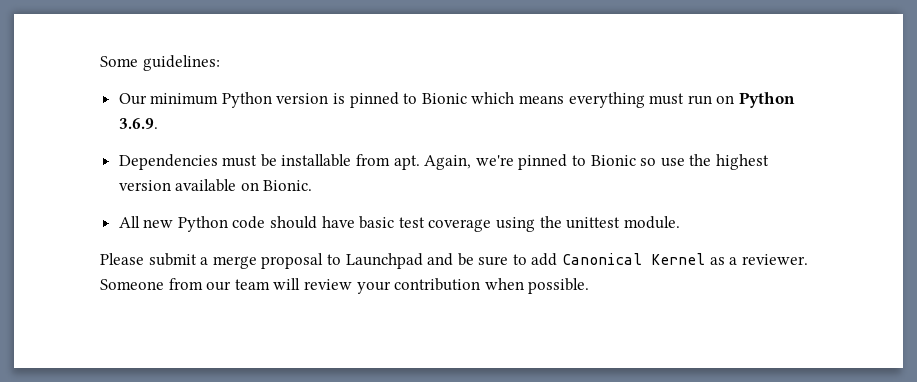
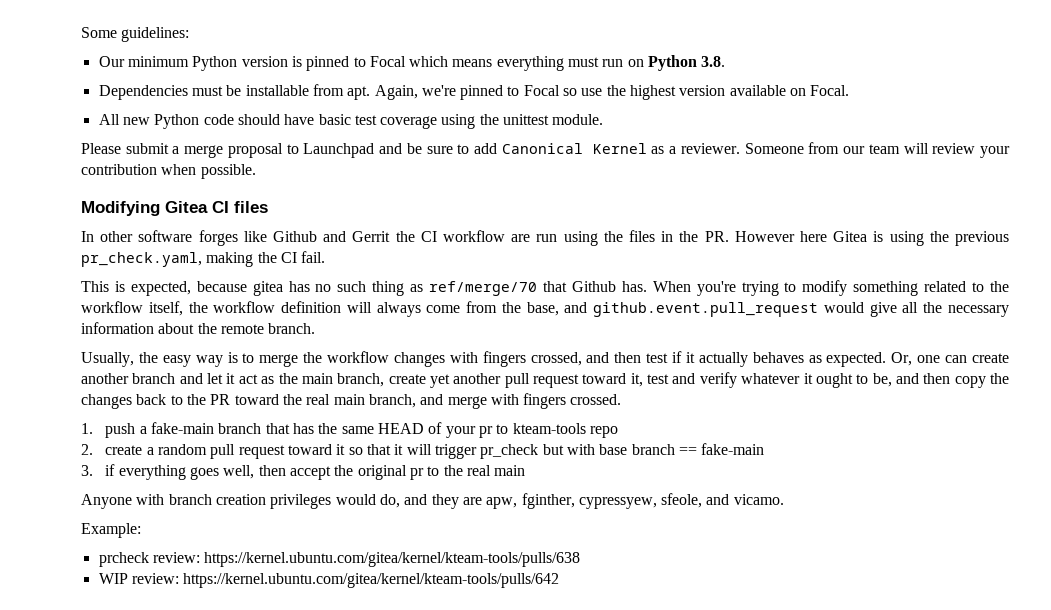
- Our minimum Python version is pinned to Bionic which means everything must run on Python 3.6.9.
+ Our minimum Python version is pinned to Focal which means everything must run on Python 3.8.
- Again, we're pinned to Bionic so use the highest version available on Bionic.
+ Again, we're pinned to Focal so use the highest version available on Focal.
+ Modifying Gitea CI files
+ In other software forges like Github and Gerrit the CI workflow are run using the files in the PR. However here Gitea is using the previous pr_check.yaml, making the CI fail.
+ This is expected, because gitea has no such thing as ref/merge/70 that Github has. When you're trying to modify something related to the workflow itself, the workflow definition will always come from the base, and github.event.pull_request would give all the necessary information about the remote branch.
+ Usually, the easy way is to merge the workflow changes with fingers crossed, and then test if it actually behaves as expected. Or, one can create another branch and let it act as the main branch, create yet another pull request toward it, test and verify whatever it ought to be, and then copy the changes back to the PR toward the real main branch, and merge with fingers crossed.
+ 1. push a fake-main branch that has the same HEAD of your pr to kteam-tools repo
+ 2. create a random pull request toward it so that it will trigger pr_check but with base branch == fake-main
+ 3. if everything goes well, then accept the original pr to the real main
+ Anyone with branch creation privileges would do, and they are apw, fginther, cypressyew, sfeole, and vicamo.
+ Example:
+ prcheck review: https://kernel.ubuntu.com/gitea/kernel/kteam-tools/pulls/638
+ WIP review: https://kernel.ubuntu.com/gitea/kernel/kteam-tools/pulls/642

